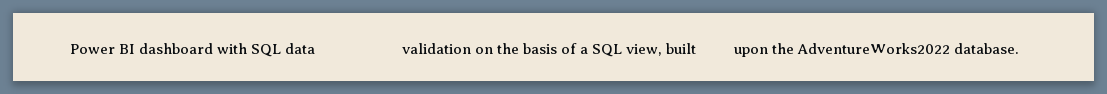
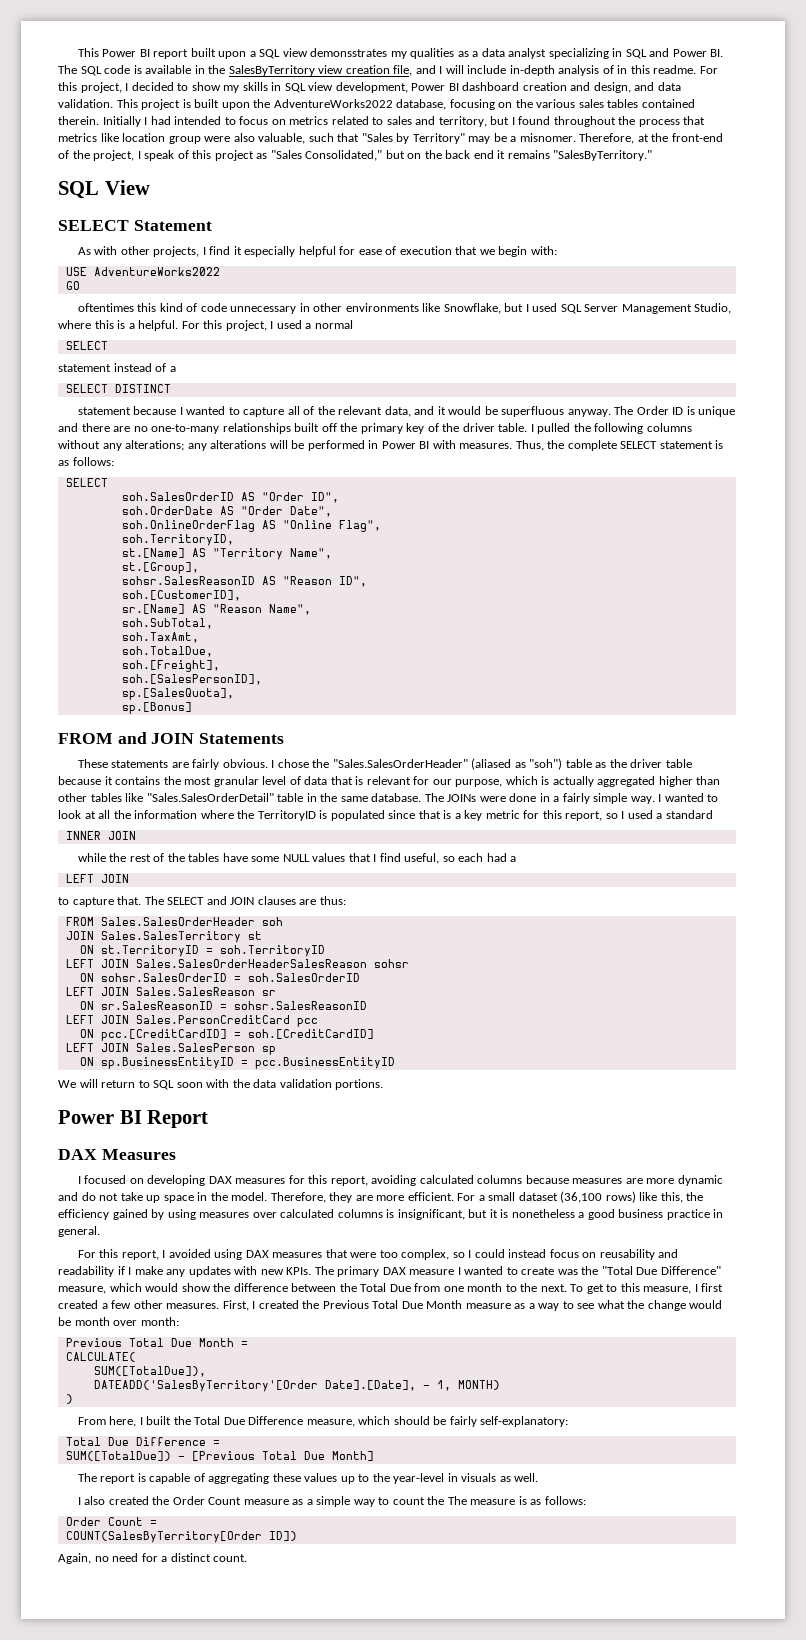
- Power BI dashboard with SQL data validation on the basis of a SQL view, built upon the AdventureWorks2022 database.
+ This Power BI report built upon a SQL view demonsstrates my qualities as a data analyst specializing in SQL and Power BI. The SQL code is available in the SalesByTerritory view creation file, and I will include in-depth analysis of in this readme. For this project, I decided to show my skills in SQL view development, Power BI dashboard creation and design, and data validation. This project is built upon the AdventureWorks2022 database, focusing on the various sales tables contained therein. Initially I had intended to focus on metrics related to sales and territory, but I found throughout the process that metrics like location group were also valuable, such that "Sales by Territory" may be a misnomer. Therefore, at the front-end of the project, I speak of this project as "Sales Consolidated," but on the back end it remains "SalesByTerritory."
+ SQL View
+ SELECT Statement
+ As with other projects, I find it especially helpful for ease of execution that we begin with:
+ USE AdventureWorks2022
+ GO
+ oftentimes this kind of code unnecessary in other environments like Snowflake, but I used SQL Server Management Studio, where this is a helpful. For this project, I used a normal
+ SELECT
+ statement instead of a
+ SELECT DISTINCT
+ statement because I wanted to capture all of the relevant data, and it would be superfluous anyway. The Order ID is unique and there are no one-to-many relationships built off the primary key of the driver table. I pulled the following columns without any alterations; any alterations will be performed in Power BI with measures. Thus, the complete SELECT statement is as follows:
+ SELECT
+ soh.SalesOrderID AS "Order ID",
+ soh.OrderDate AS "Order Date",
+ soh.OnlineOrderFlag AS "Online Flag",
+ soh.TerritoryID,
+ st.[Name] AS "Territory Name",
+ st.[Group],
+ sohsr.SalesReasonID AS "Reason ID",
+ soh.[CustomerID],
+ sr.[Name] AS "Reason Name",
+ soh.SubTotal,
+ soh.TaxAmt,
+ soh.TotalDue,
+ soh.[Freight],
+ soh.[SalesPersonID],
+ sp.[SalesQuota],
+ sp.[Bonus]
+ FROM and JOIN Statements
+ These statements are fairly obvious. I chose the "Sales.SalesOrderHeader" (aliased as "soh") table as the driver table because it contains the most granular level of data that is relevant for our purpose, which is actually aggregated higher than other tables like "Sales.SalesOrderDetail" table in the same database. The JOINs were done in a fairly simple way. I wanted to look at all the information where the TerritoryID is populated since that is a key metric for this report, so I used a standard
+ INNER JOIN
+ while the rest of the tables have some NULL values that I find useful, so each had a
+ LEFT JOIN
+ to capture that. The SELECT and JOIN clauses are thus:
+ FROM Sales.SalesOrderHeader soh
+ JOIN Sales.SalesTerritory st
+ ON st.TerritoryID = soh.TerritoryID
+ LEFT JOIN Sales.SalesOrderHeaderSalesReason sohsr
+ ON sohsr.SalesOrderID = soh.SalesOrderID
+ LEFT JOIN Sales.SalesReason sr
+ ON sr.SalesReasonID = sohsr.SalesReasonID
+ LEFT JOIN Sales.PersonCreditCard pcc
+ ON pcc.[CreditCardID] = soh.[CreditCardID]
+ LEFT JOIN Sales.SalesPerson sp
+ ON sp.BusinessEntityID = pcc.BusinessEntityID
+ We will return to SQL soon with the data validation portions.
+ Power BI Report
+ DAX Measures
+ I focused on developing DAX measures for this report, avoiding calculated columns because measures are more dynamic and do not take up space in the model. Therefore, they are more efficient. For a small dataset (36,100 rows) like this, the efficiency gained by using measures over calculated columns is insignificant, but it is nonetheless a good business practice in general.
+ For this report, I avoided using DAX measures that were too complex, so I could instead focus on reusability and readability if I make any updates with new KPIs. The primary DAX measure I wanted to create was the "Total Due Difference" measure, which would show the difference between the Total Due from one month to the next. To get to this measure, I first created a few other measures. First, I created the Previous Total Due Month measure as a way to see what the change would be month over month:
+ Previous Total Due Month =
+ CALCULATE(
+ SUM([TotalDue]),
+ DATEADD('SalesByTerritory'[Order Date].[Date], - 1, MONTH)
+ )
+ From here, I built the Total Due Difference measure, which should be fairly self-explanatory:
+ Total Due Difference =
+ SUM([TotalDue]) - [Previous Total Due Month]
+ The report is capable of aggregating these values up to the year-level in visuals as well.
+ I also created the Order Count measure as a simple way to count the The measure is as follows:
+ Order Count =
+ COUNT(SalesByTerritory[Order ID])
+ Again, no need for a distinct count.

